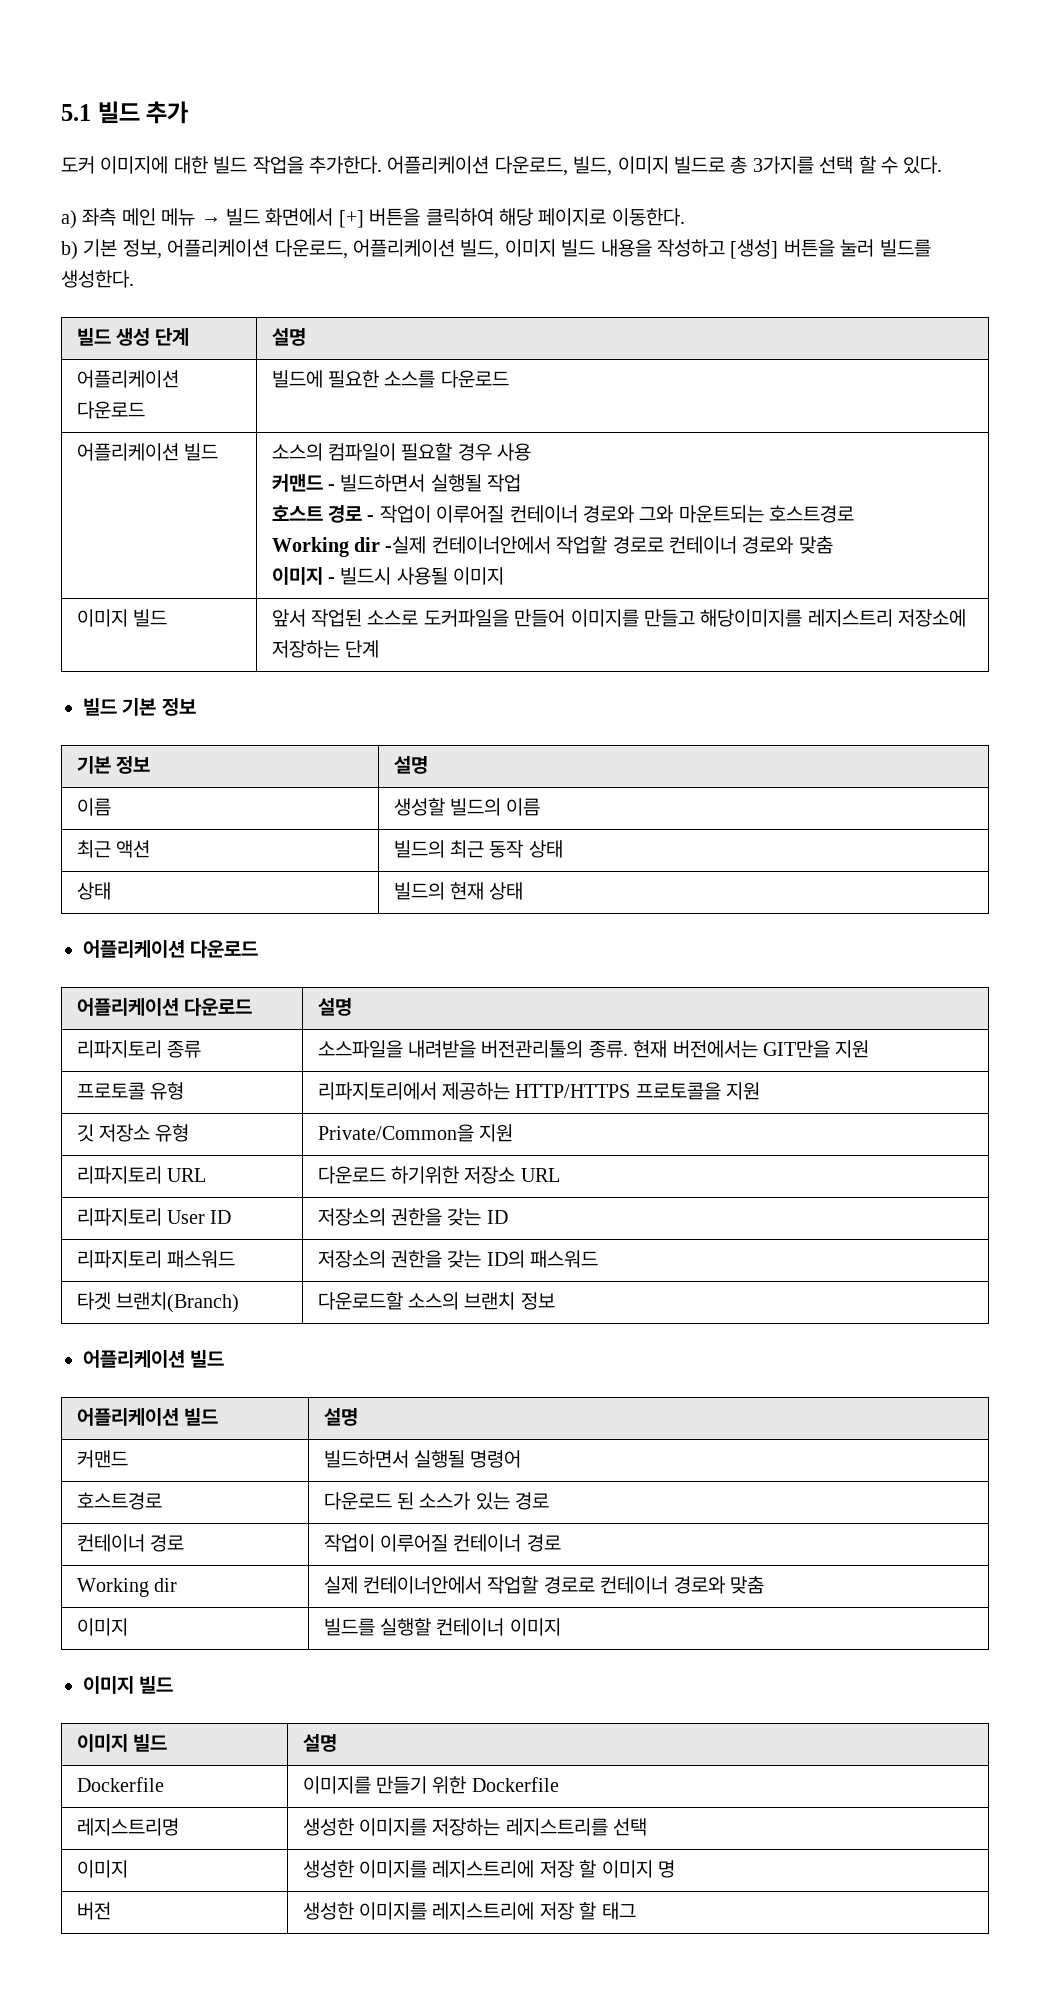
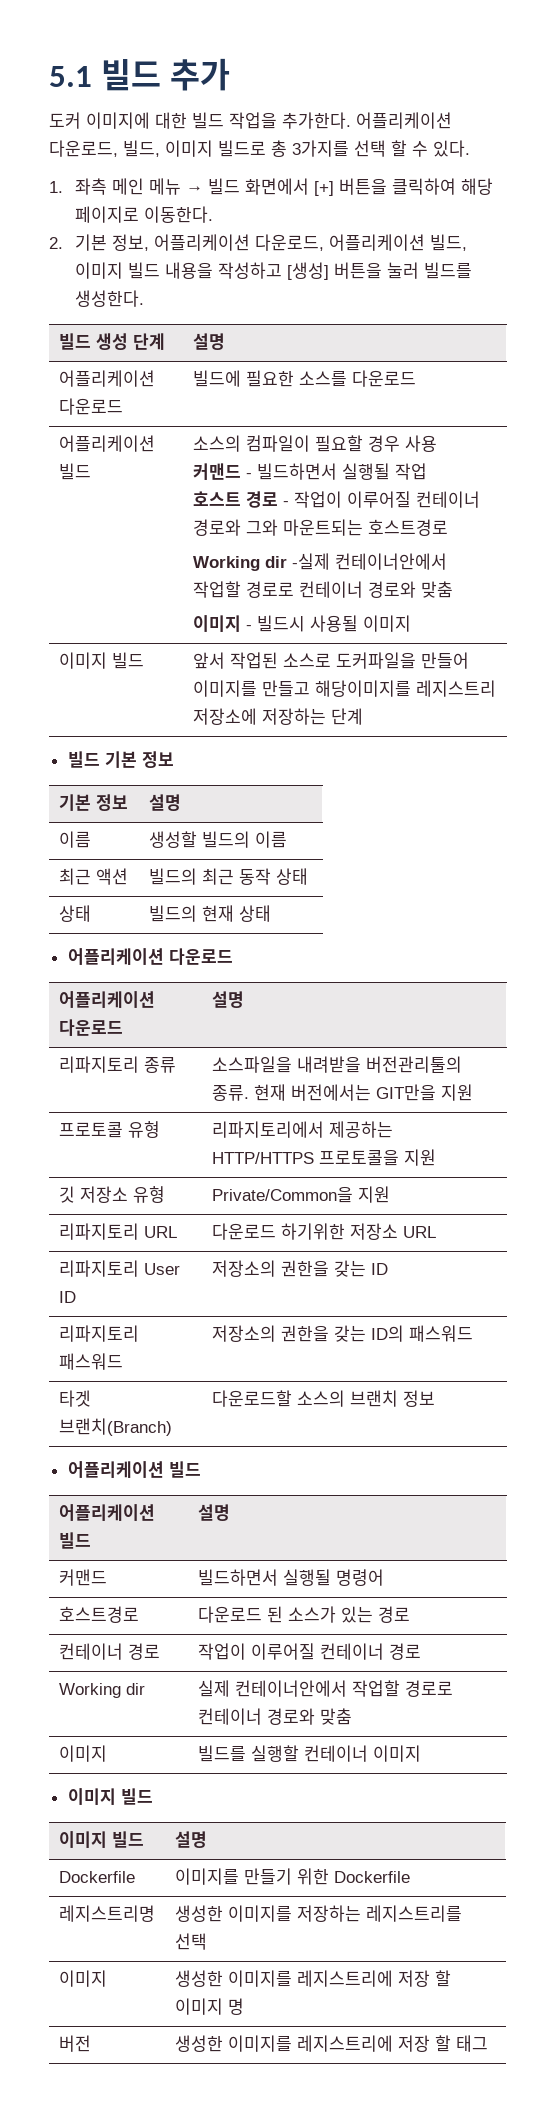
- a) 좌측 메인 메뉴 → 빌드 화면에서 [+] 버튼을 클릭하여 해당 페이지로 이동한다.
+ 1. 좌측 메인 메뉴 → 빌드 화면에서 [+] 버튼을 클릭하여 해당 페이지로 이동한다.
- b) 기본 정보, 어플리케이션 다운로드, 어플리케이션 빌드, 이미지 빌드 내용을 작성하고 [생성] 버튼을 눌러 빌드를 생성한다.
+ 2. 기본 정보, 어플리케이션 다운로드, 어플리케이션 빌드, 이미지 빌드 내용을 작성하고 [생성] 버튼을 눌러 빌드를 생성한다.

